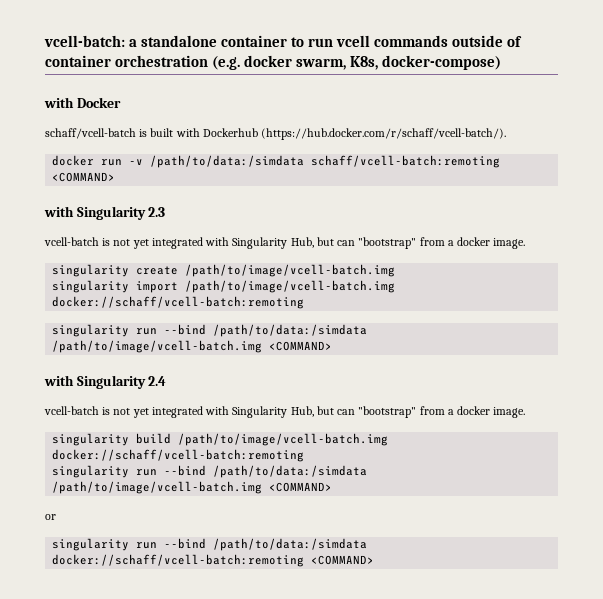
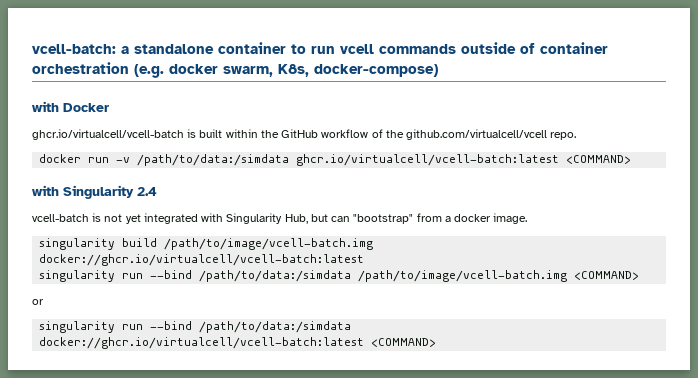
- schaff/vcell-batch is built with Dockerhub (https://hub.docker.com/r/schaff/vcell-batch/).
- docker run -v /path/to/data:/simdata schaff/vcell-batch:remoting <COMMAND>
- with Singularity 2.3
- vcell-batch is not yet integrated with Singularity Hub, but can "bootstrap" from a docker image.
- singularity create /path/to/image/vcell-batch.img
- singularity import /path/to/image/vcell-batch.img docker://schaff/vcell-batch:remoting
- singularity run --bind /path/to/data:/simdata /path/to/image/vcell-batch.img <COMMAND>
+ ghcr.io/virtualcell/vcell-batch is built within the GitHub workflow of the github.com/virtualcell/vcell repo.
+ docker run -v /path/to/data:/simdata ghcr.io/virtualcell/vcell-batch:latest <COMMAND>
- singularity build /path/to/image/vcell-batch.img docker://schaff/vcell-batch:remoting
+ singularity build /path/to/image/vcell-batch.img docker://ghcr.io/virtualcell/vcell-batch:latest
- singularity run --bind /path/to/data:/simdata docker://schaff/vcell-batch:remoting <COMMAND>
+ singularity run --bind /path/to/data:/simdata docker://ghcr.io/virtualcell/vcell-batch:latest <COMMAND>

